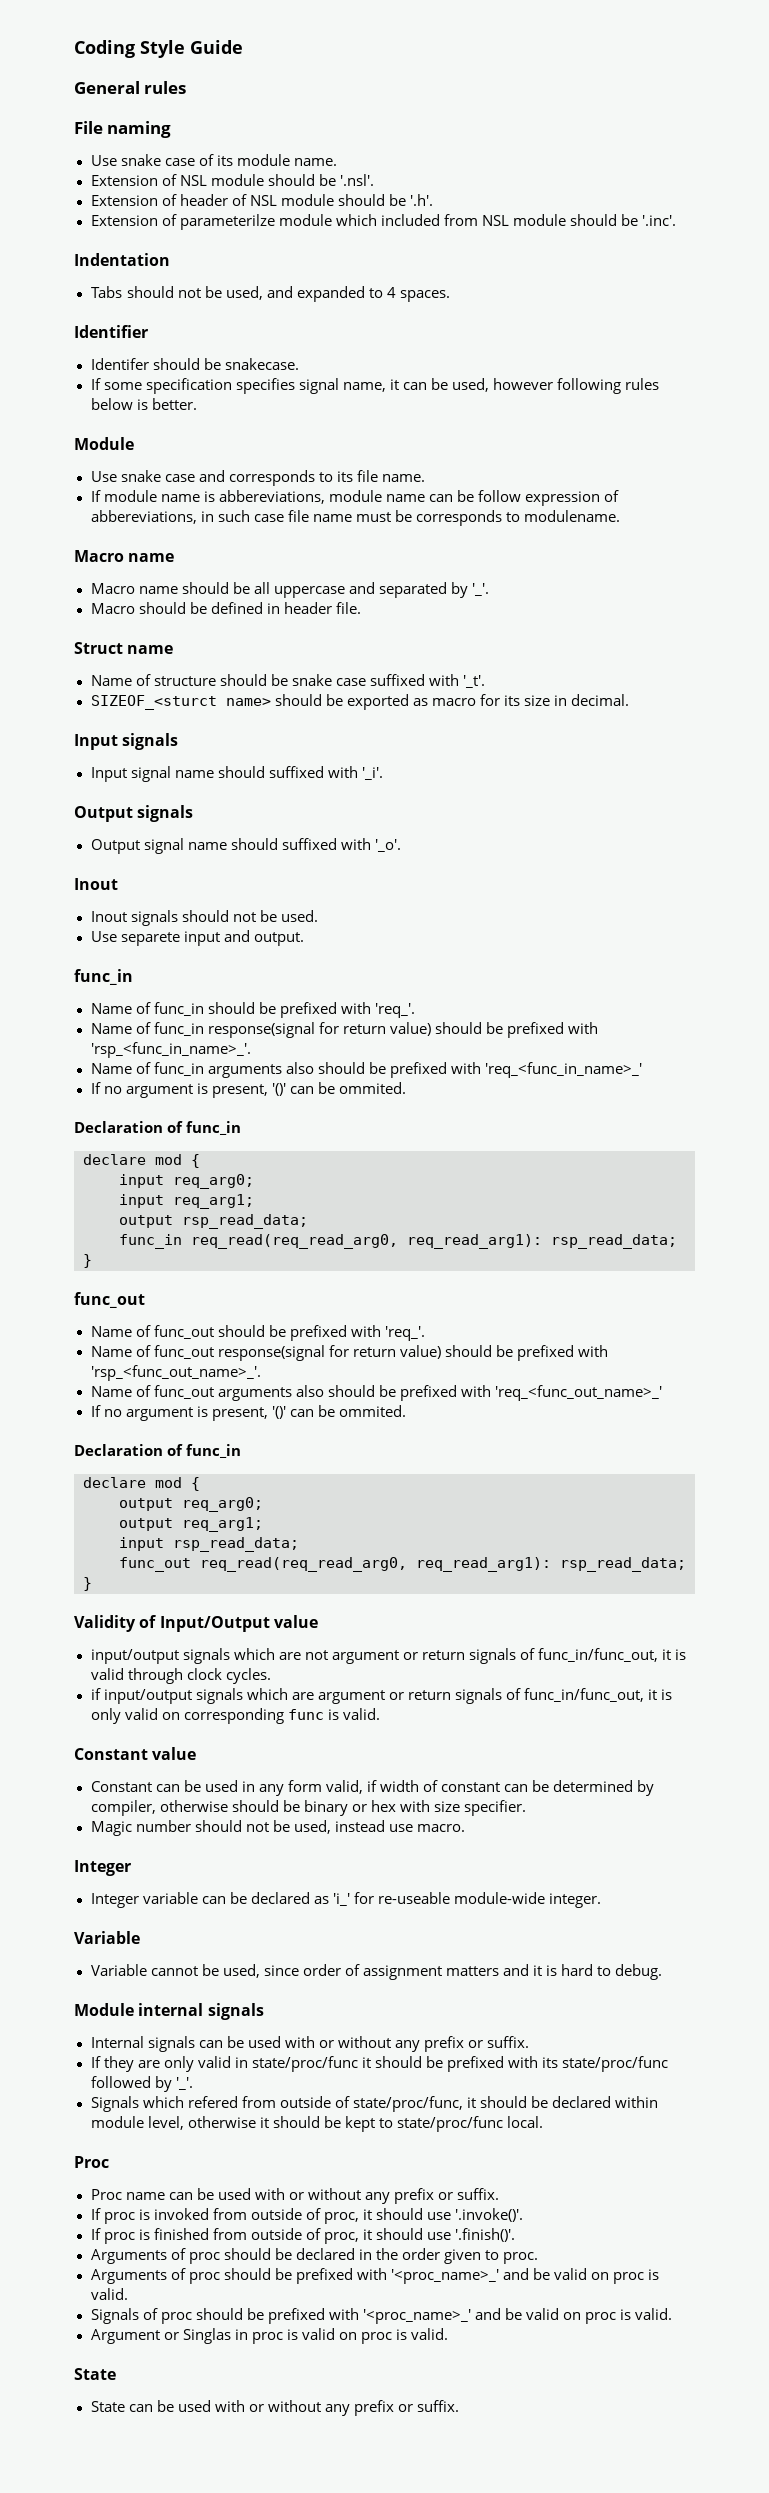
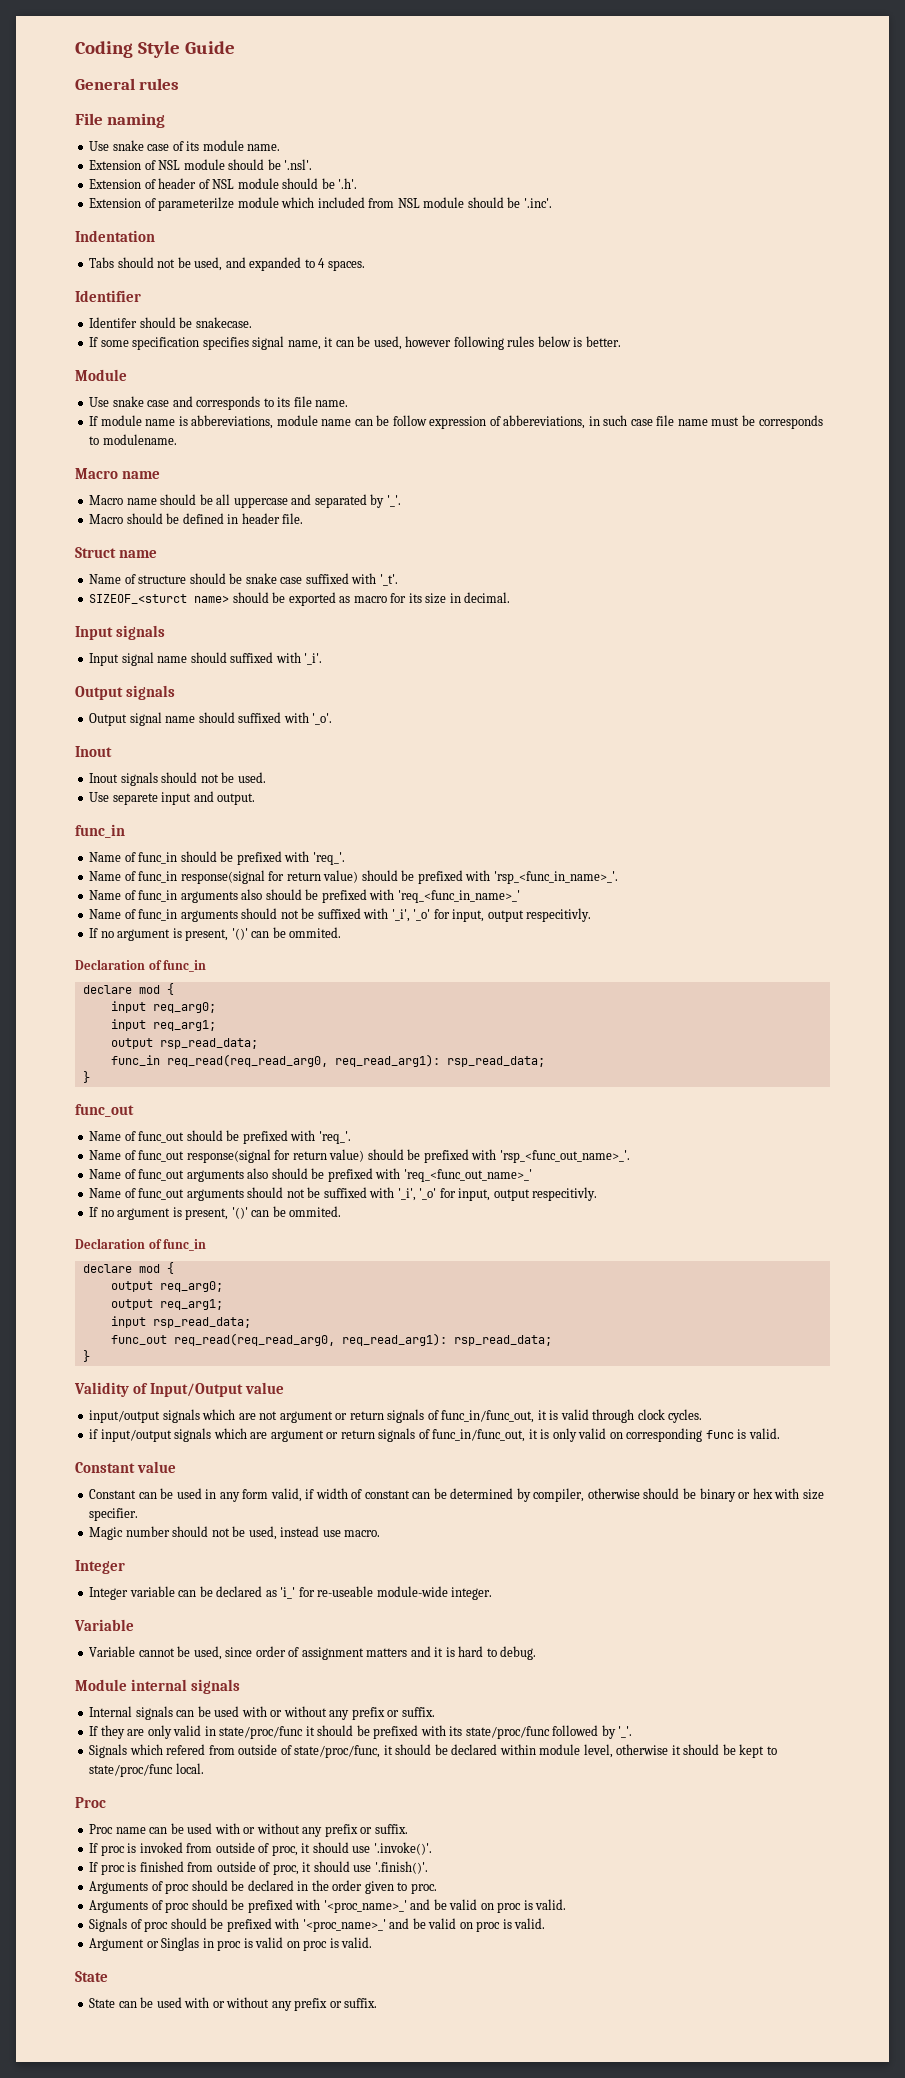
+ Name of func_in arguments should not be suffixed with '_i', '_o' for input, output respecitivly.
+ Name of func_out arguments should not be suffixed with '_i', '_o' for input, output respecitivly.

